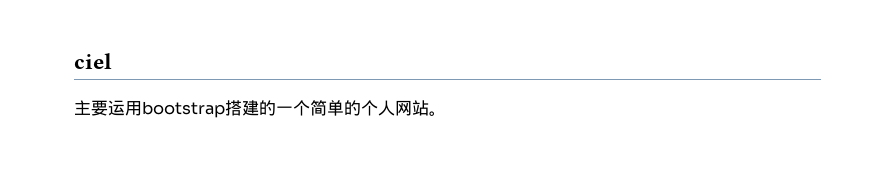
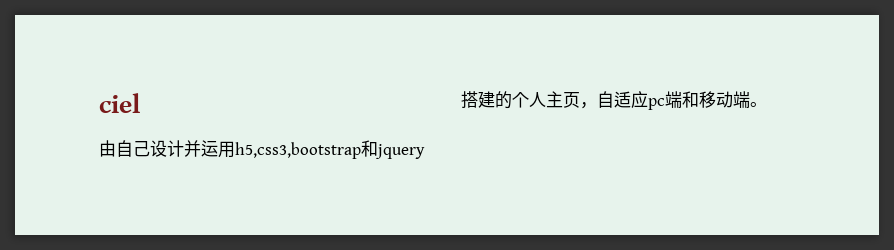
- 主要运用bootstrap搭建的一个简单的个人网站。
+ 由自己设计并运用h5,css3,bootstrap和jquery搭建的个人主页，自适应pc端和移动端。

